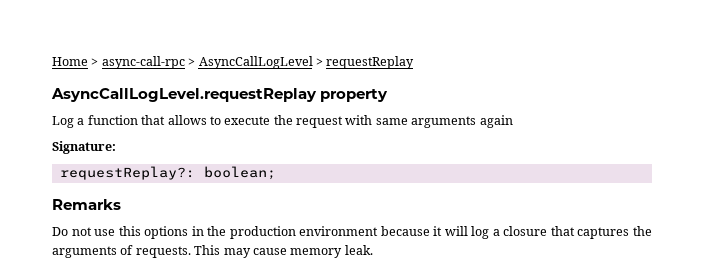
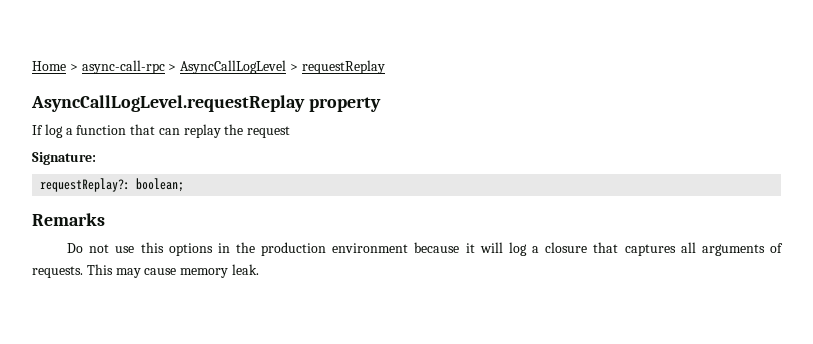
- Log a function that allows to execute the request with same arguments again
+ If log a function that can replay the request
- Do not use this options in the production environment because it will log a closure that captures the arguments of requests.
+ Do not use this options in the production environment because it will log a closure that captures all arguments of requests.

